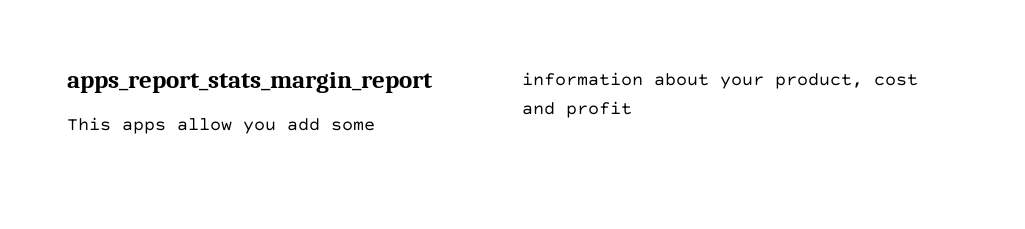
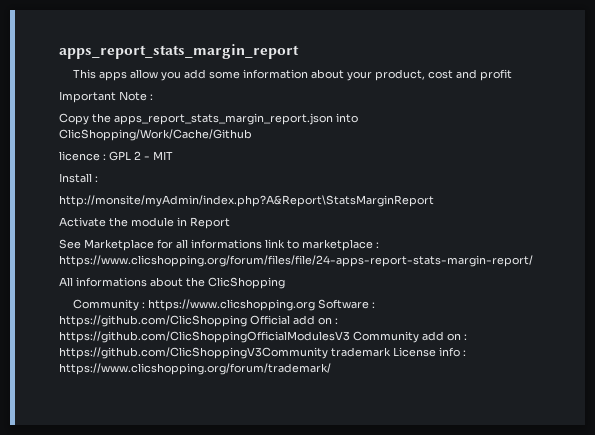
+ Important Note :
+ Copy the apps_report_stats_margin_report.json into ClicShopping/Work/Cache/Github
+ licence : GPL 2 - MIT
+ Install :
+ http://monsite/myAdmin/index.php?A&Report\StatsMarginReport
+ Activate the module in Report
+ See Marketplace for all informations link to marketplace : https://www.clicshopping.org/forum/files/file/24-apps-report-stats-margin-report/
+ All informations about the ClicShopping
+ Community : https://www.clicshopping.org Software : https://github.com/ClicShopping Official add on : https://github.com/ClicShoppingOfficialModulesV3 Community add on : https://github.com/ClicShoppingV3Community trademark License info : https://www.clicshopping.org/forum/trademark/

